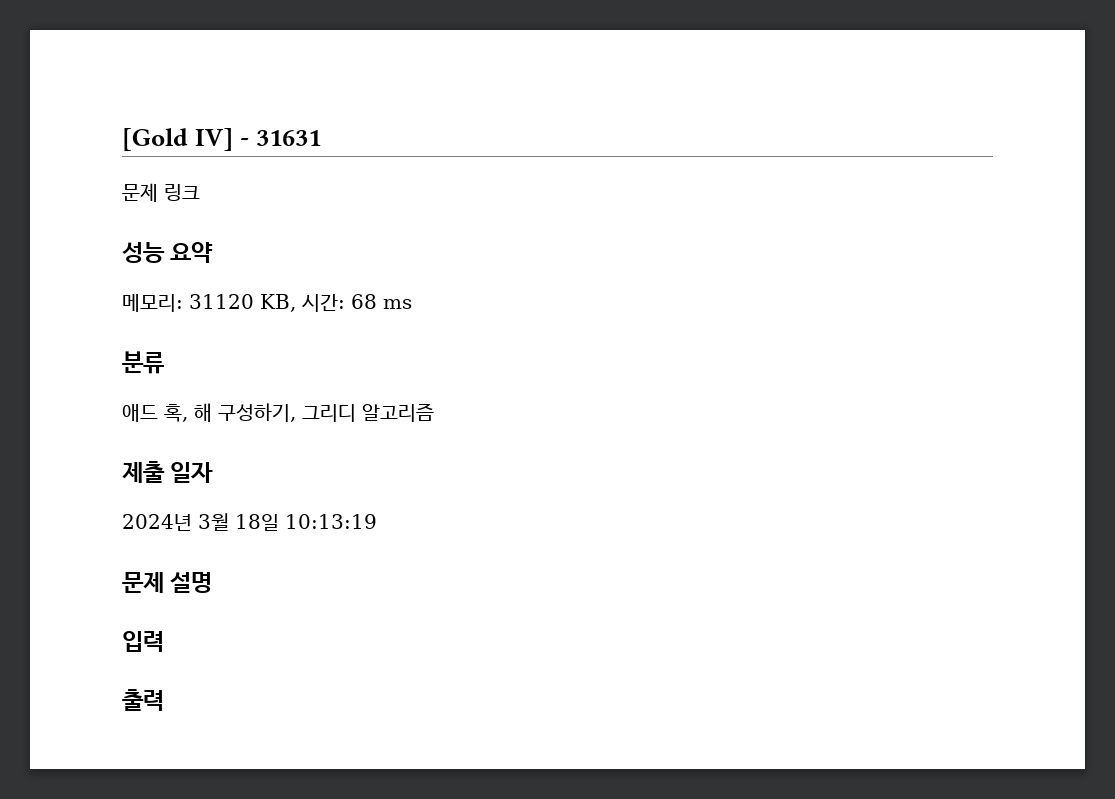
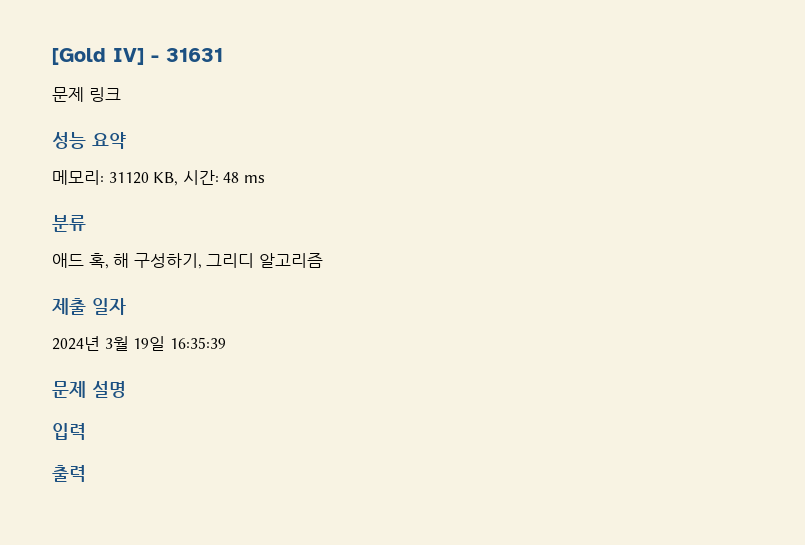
- 메모리: 31120 KB, 시간: 68 ms
+ 메모리: 31120 KB, 시간: 48 ms
- 2024년 3월 18일 10:13:19
+ 2024년 3월 19일 16:35:39

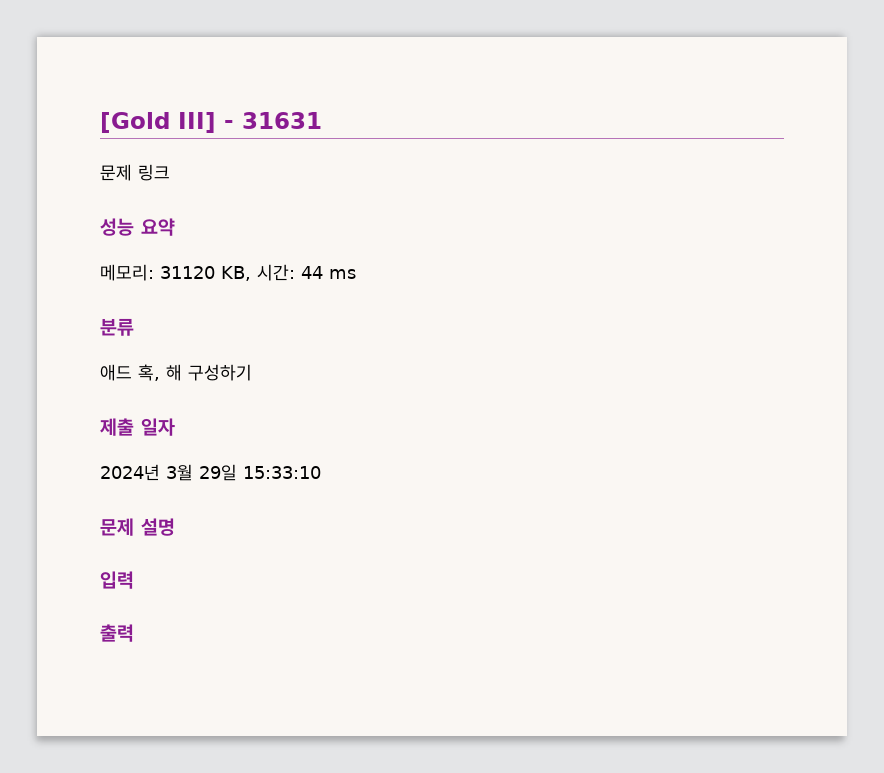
- [Gold IV] - 31631
+ [Gold III] - 31631
- 메모리: 31120 KB, 시간: 48 ms
+ 메모리: 31120 KB, 시간: 44 ms
- 애드 혹, 해 구성하기, 그리디 알고리즘
+ 애드 혹, 해 구성하기
- 2024년 3월 19일 16:35:39
+ 2024년 3월 29일 15:33:10

